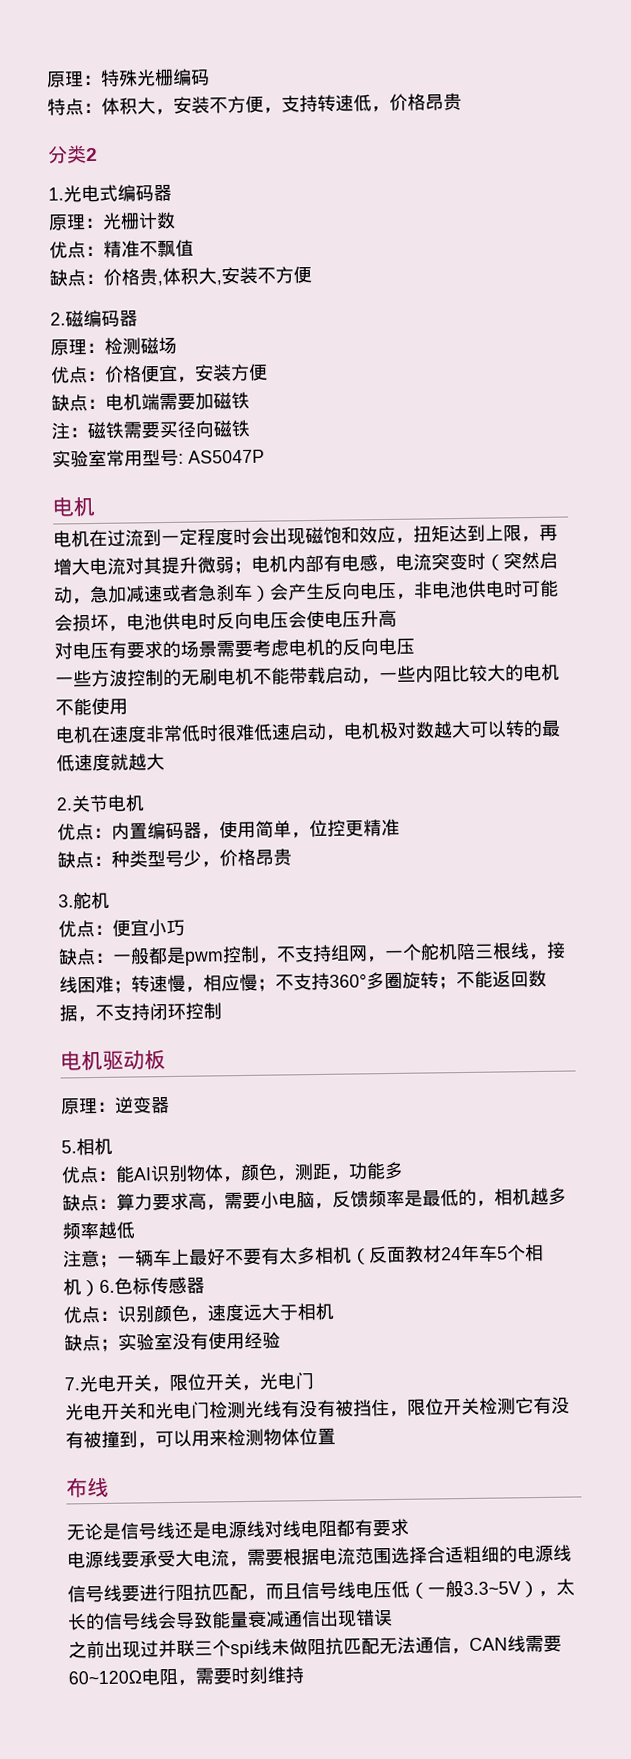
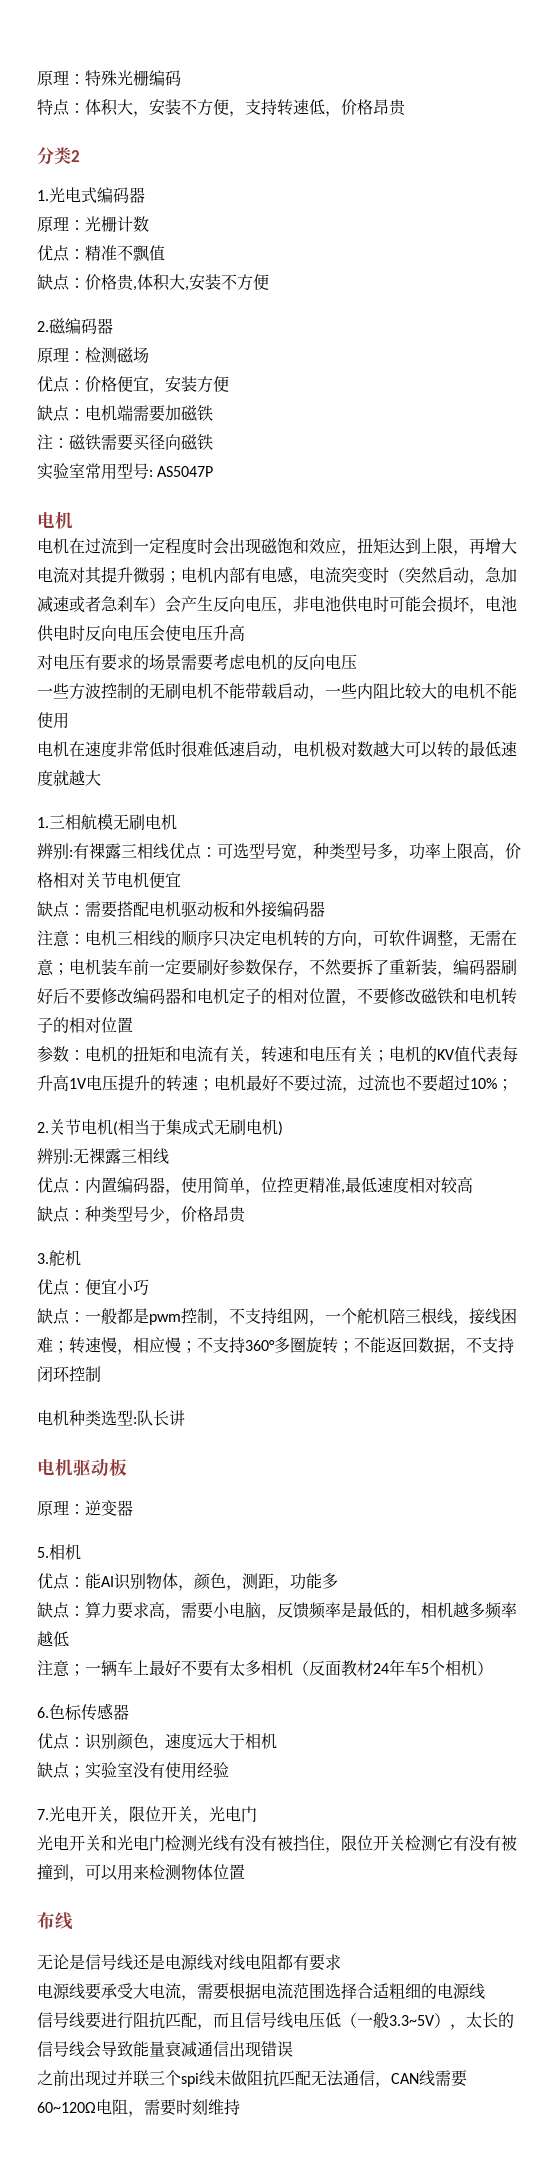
- 2.关节电机
+ 1.三相航模无刷电机
+ 辨别:有裸露三相线优点：可选型号宽，种类型号多，功率上限高，价格相对关节电机便宜
+ 缺点：需要搭配电机驱动板和外接编码器
+ 注意：电机三相线的顺序只决定电机转的方向，可软件调整，无需在意；电机装车前一定要刷好参数保存，不然要拆了重新装，编码器刷好后不要修改编码器和电机定子的相对位置，不要修改磁铁和电机转子的相对位置
+ 参数：电机的扭矩和电流有关，转速和电压有关；电机的KV值代表每升高1V电压提升的转速；电机最好不要过流，过流也不要超过10%；
+ 2.关节电机(相当于集成式无刷电机)
+ 辨别:无裸露三相线
- 优点：内置编码器，使用简单，位控更精准
+ 优点：内置编码器，使用简单，位控更精准,最低速度相对较高
+ 电机种类选型:队长讲
- 注意；一辆车上最好不要有太多相机（反面教材24年车5个相机）6.色标传感器
+ 注意；一辆车上最好不要有太多相机（反面教材24年车5个相机）
+ 6.色标传感器

